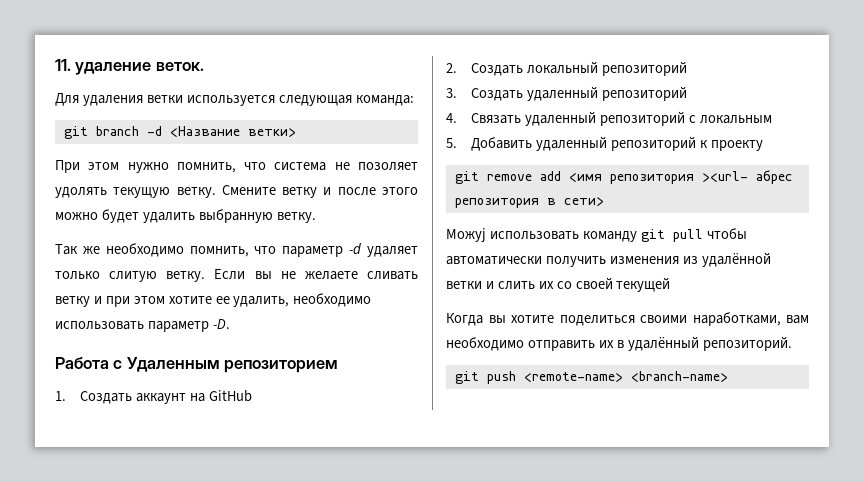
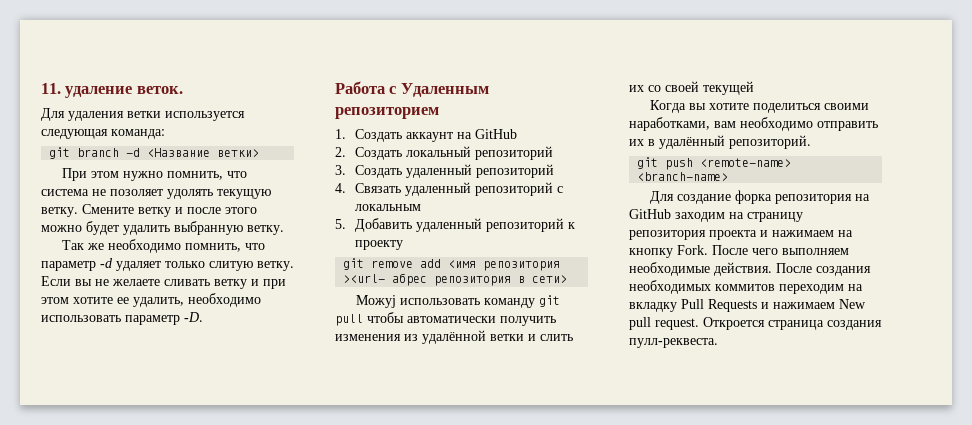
+ Для создание форка репозитория на GitHub заходим на страницу репозитория проекта и нажимаем на кнопку Fork. После чего выполняем необходимые действия. После создания необходимых коммитов переходим на вкладку Pull Requests и нажимаем New pull request. Откроется страница создания пулл-реквеста.

